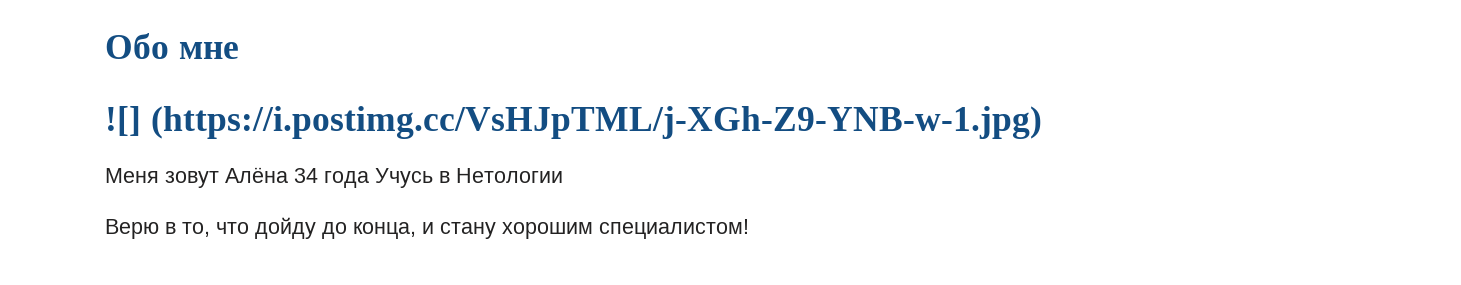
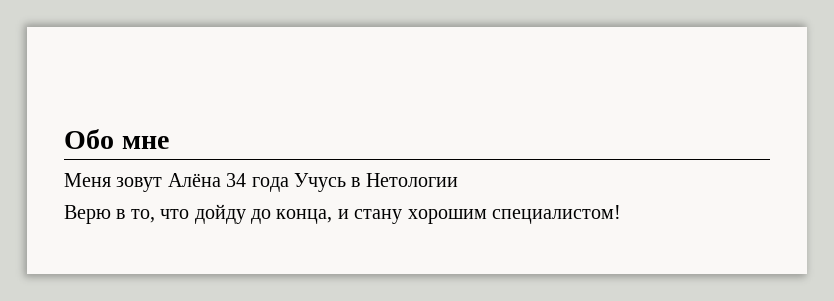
- ![] (https://i.postimg.cc/VsHJpTML/j-XGh-Z9-YNB-w-1.jpg)

